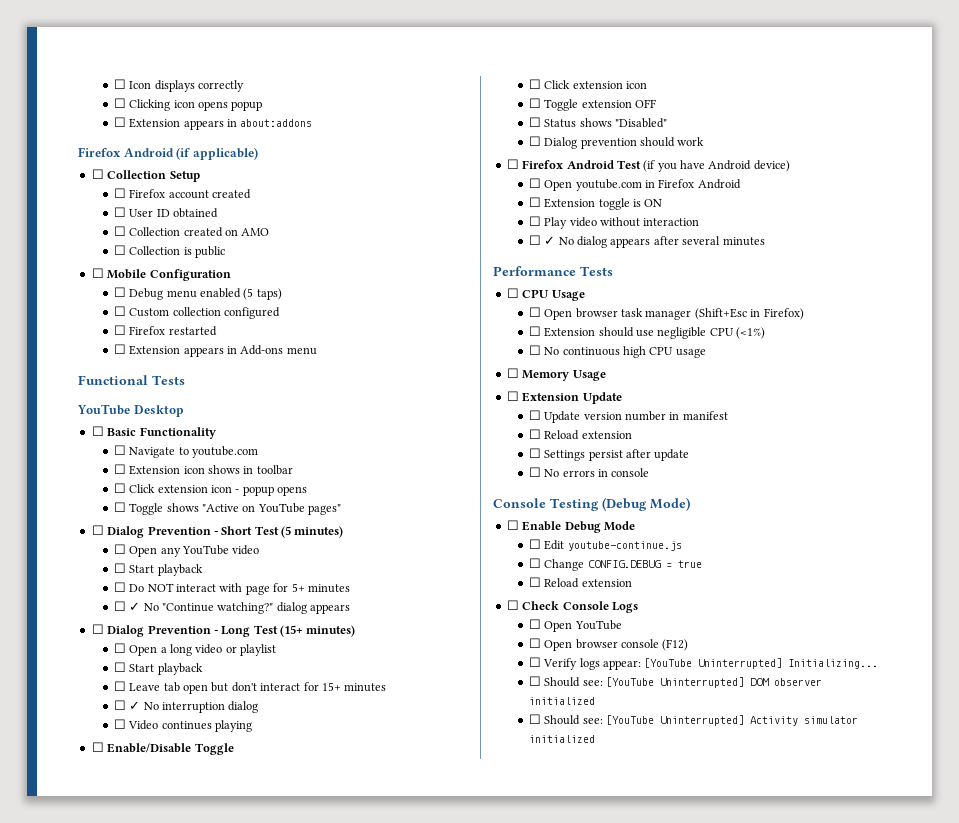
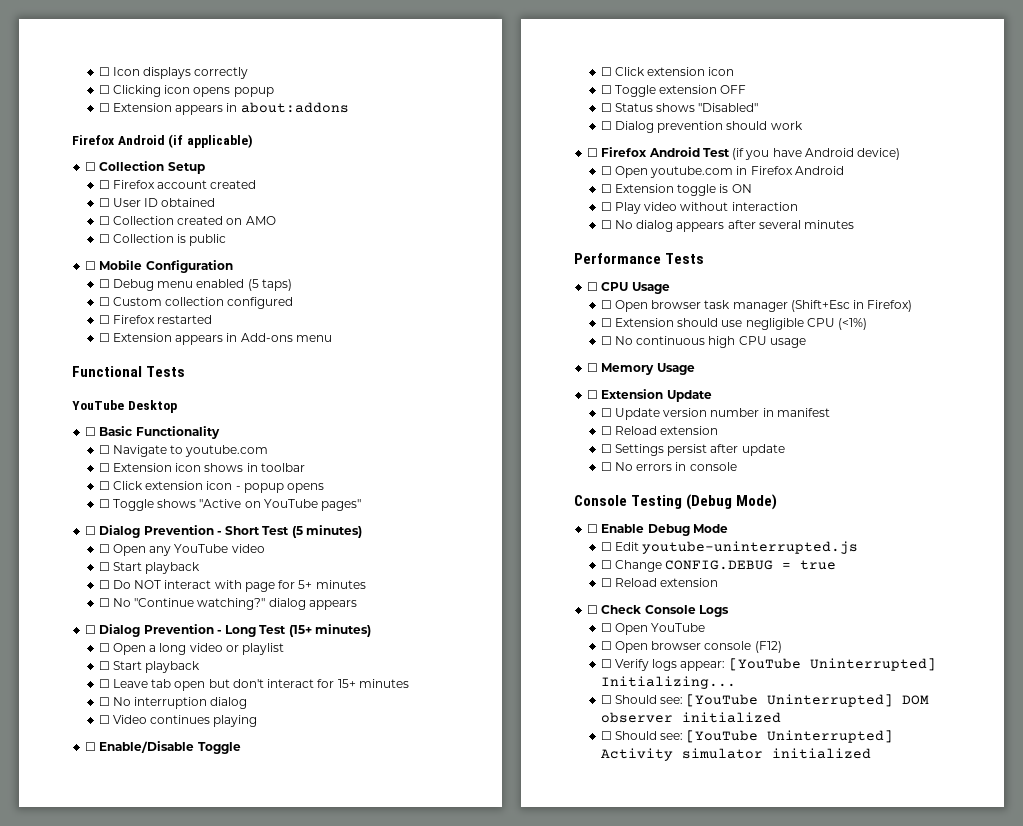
- ☐ ✓ No "Continue watching?" dialog appears
+ ☐ No "Continue watching?" dialog appears
- ☐ ✓ No interruption dialog
+ ☐ No interruption dialog
- ☐ ✓ No dialog appears after several minutes
+ ☐ No dialog appears after several minutes
- ☐ Edit youtube-continue.js
+ ☐ Edit youtube-uninterrupted.js

